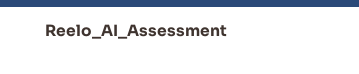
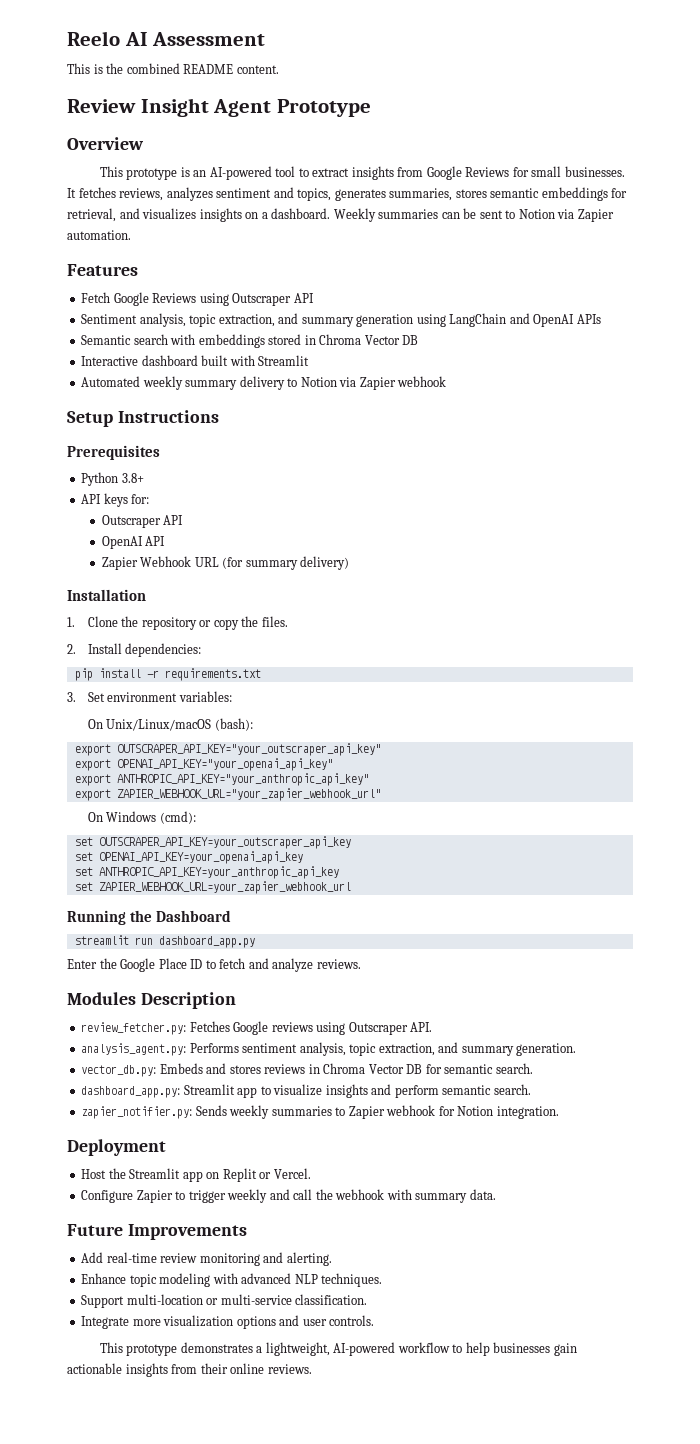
- Reelo_AI_Assessment
+ Reelo AI Assessment
+ This is the combined README content.
+ Review Insight Agent Prototype
+ Overview
+ This prototype is an AI-powered tool to extract insights from Google Reviews for small businesses. It fetches reviews, analyzes sentiment and topics, generates summaries, stores semantic embeddings for retrieval, and visualizes insights on a dashboard. Weekly summaries can be sent to Notion via Zapier automation.
+ Features
+ Fetch Google Reviews using Outscraper API
+ Sentiment analysis, topic extraction, and summary generation using LangChain and OpenAI APIs
+ Semantic search with embeddings stored in Chroma Vector DB
+ Interactive dashboard built with Streamlit
+ Automated weekly summary delivery to Notion via Zapier webhook
+ Setup Instructions
+ Prerequisites
+ Python 3.8+
+ API keys for:
+ Outscraper API
+ OpenAI API
+ Zapier Webhook URL (for summary delivery)
+ Installation
+ 1. Clone the repository or copy the files.
+ 2. Install dependencies:
+ pip install -r requirements.txt
+ 3. Set environment variables:
+ On Unix/Linux/macOS (bash):
+ export OUTSCRAPER_API_KEY="your_outscraper_api_key"
+ export OPENAI_API_KEY="your_openai_api_key"
+ export ANTHROPIC_API_KEY="your_anthropic_api_key"
+ export ZAPIER_WEBHOOK_URL="your_zapier_webhook_url"
+ On Windows (cmd):
+ set OUTSCRAPER_API_KEY=your_outscraper_api_key
+ set OPENAI_API_KEY=your_openai_api_key
+ set ANTHROPIC_API_KEY=your_anthropic_api_key
+ set ZAPIER_WEBHOOK_URL=your_zapier_webhook_url
+ Running the Dashboard
+ streamlit run dashboard_app.py
+ Enter the Google Place ID to fetch and analyze reviews.
+ Modules Description
+ review_fetcher.py: Fetches Google reviews using Outscraper API.
+ analysis_agent.py: Performs sentiment analysis, topic extraction, and summary generation.
+ vector_db.py: Embeds and stores reviews in Chroma Vector DB for semantic search.
+ dashboard_app.py: Streamlit app to visualize insights and perform semantic search.
+ zapier_notifier.py: Sends weekly summaries to Zapier webhook for Notion integration.
+ Deployment
+ Host the Streamlit app on Replit or Vercel.
+ Configure Zapier to trigger weekly and call the webhook with summary data.
+ Future Improvements
+ Add real-time review monitoring and alerting.
+ Enhance topic modeling with advanced NLP techniques.
+ Support multi-location or multi-service classification.
+ Integrate more visualization options and user controls.
+ This prototype demonstrates a lightweight, AI-powered workflow to help businesses gain actionable insights from their online reviews.

